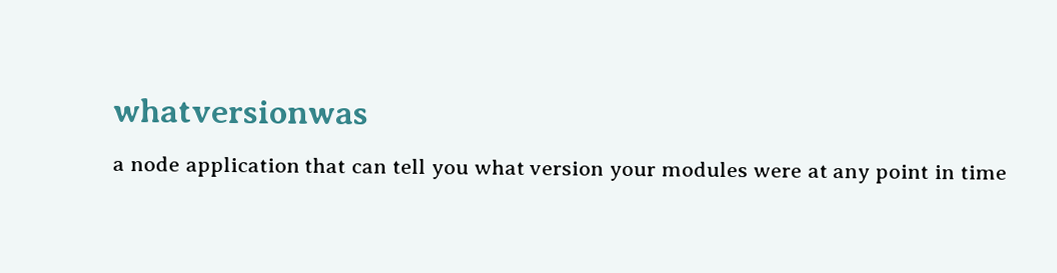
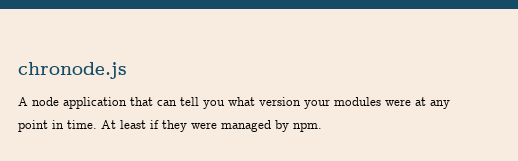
- whatversionwas
- a node application that can tell you what version your modules were at any point in time
+ chronode.js
+ A node application that can tell you what version your modules were at any point in time. At least if they were managed by npm.

